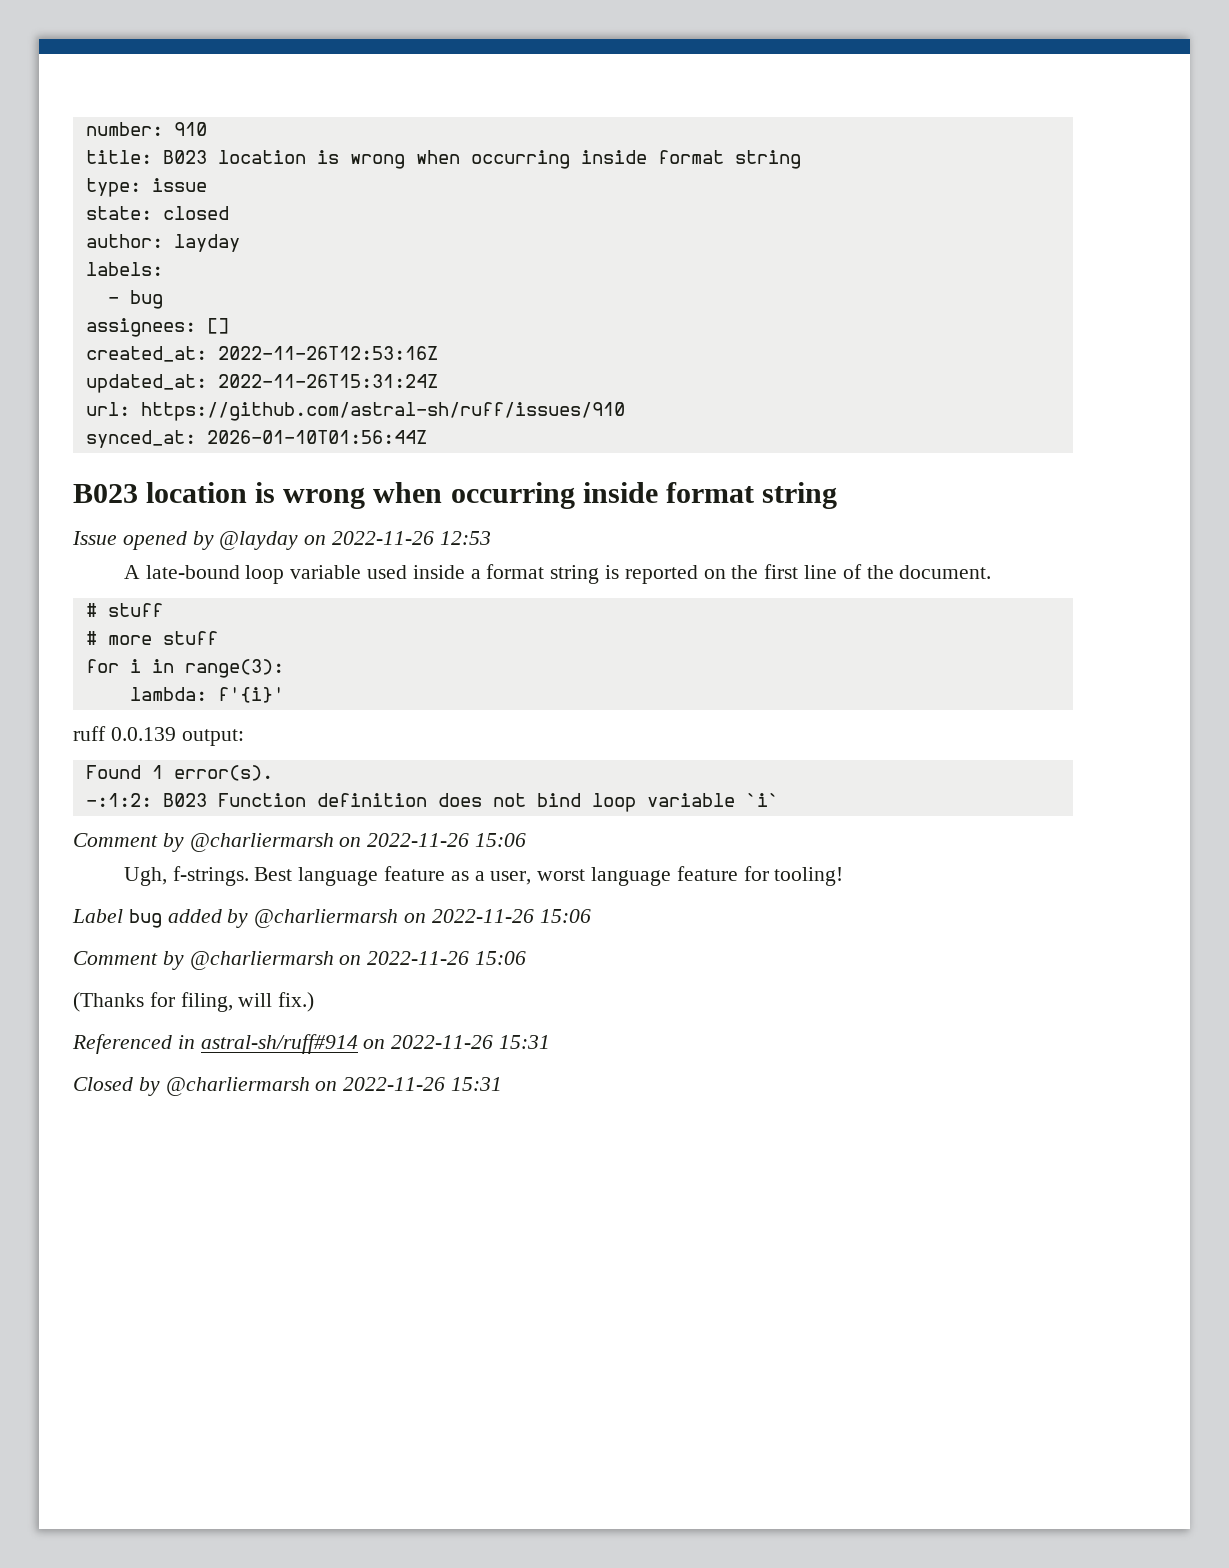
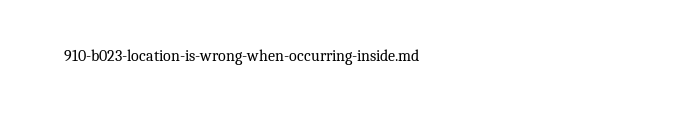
- number: 910
- title: B023 location is wrong when occurring inside format string
- type: issue
- state: closed
- author: layday
- labels:
- - bug
- assignees: []
- created_at: 2022-11-26T12:53:16Z
- updated_at: 2022-11-26T15:31:24Z
- url: https://github.com/astral-sh/ruff/issues/910
- synced_at: 2026-01-10T01:56:44Z
- B023 location is wrong when occurring inside format string
- Issue opened by @layday on 2022-11-26 12:53
- A late-bound loop variable used inside a format string is reported on the first line of the document.
- # stuff
- # more stuff
- for i in range(3):
- lambda: f'{i}'
- ruff 0.0.139 output:
- Found 1 error(s).
- -:1:2: B023 Function definition does not bind loop variable `i`
- Comment by @charliermarsh on 2022-11-26 15:06
- Ugh, f-strings. Best language feature as a user, worst language feature for tooling!
- Label bug added by @charliermarsh on 2022-11-26 15:06
- Comment by @charliermarsh on 2022-11-26 15:06
- (Thanks for filing, will fix.)
- Referenced in astral-sh/ruff#914 on 2022-11-26 15:31
- Closed by @charliermarsh on 2022-11-26 15:31
+ 910-b023-location-is-wrong-when-occurring-inside.md

